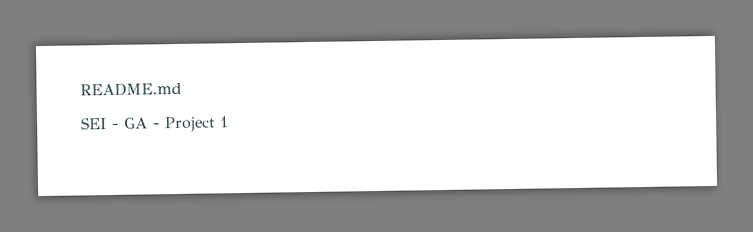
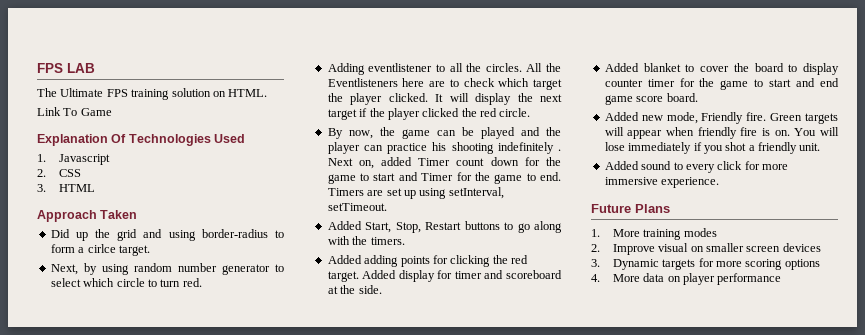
- README.md
- SEI - GA - Project 1
+ FPS LAB
+ The Ultimate FPS training solution on HTML.
+ Link To Game
+ Explanation Of Technologies Used
+ 1. Javascript
+ 2. CSS
+ 3. HTML
+ Approach Taken
+ Did up the grid and using border-radius to form a cirlce target.
+ Next, by using random number generator to select which circle to turn red.
+ Adding eventlistener to all the circles. All the Eventlisteners here are to check which target the player clicked. It will display the next target if the player clicked the red circle.
+ By now, the game can be played and the player can practice his shooting indefinitely . Next on, added Timer count down for the game to start and Timer for the game to end. Timers are set up using setInterval, setTimeout.
+ Added Start, Stop, Restart buttons to go along with the timers.
+ Added adding points for clicking the red target. Added display for timer and scoreboard at the side.
+ Added blanket to cover the board to display counter timer for the game to start and end game score board.
+ Added new mode, Friendly fire. Green targets will appear when friendly fire is on. You will lose immediately if you shot a friendly unit.
+ Added sound to every click for more immersive experience.
+ Future Plans
+ 1. More training modes
+ 2. Improve visual on smaller screen devices
+ 3. Dynamic targets for more scoring options
+ 4. More data on player performance

